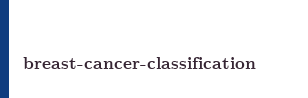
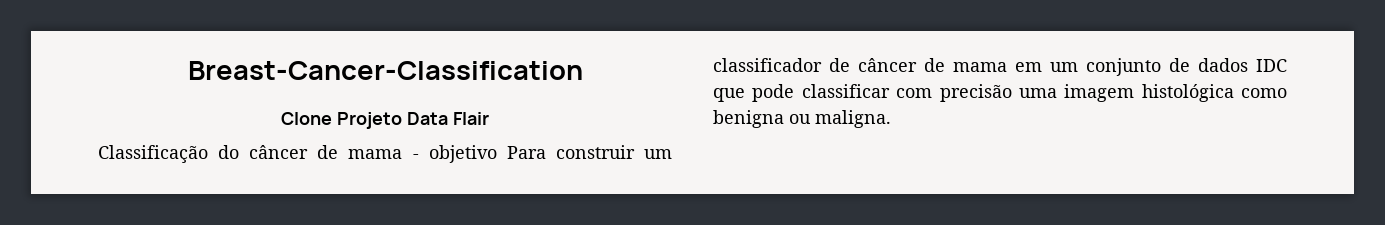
- breast-cancer-classification
+ Breast-Cancer-Classification
+ Clone Projeto Data Flair
+ Classificação do câncer de mama - objetivo Para construir um classificador de câncer de mama em um conjunto de dados IDC que pode classificar com precisão uma imagem histológica como benigna ou maligna.

